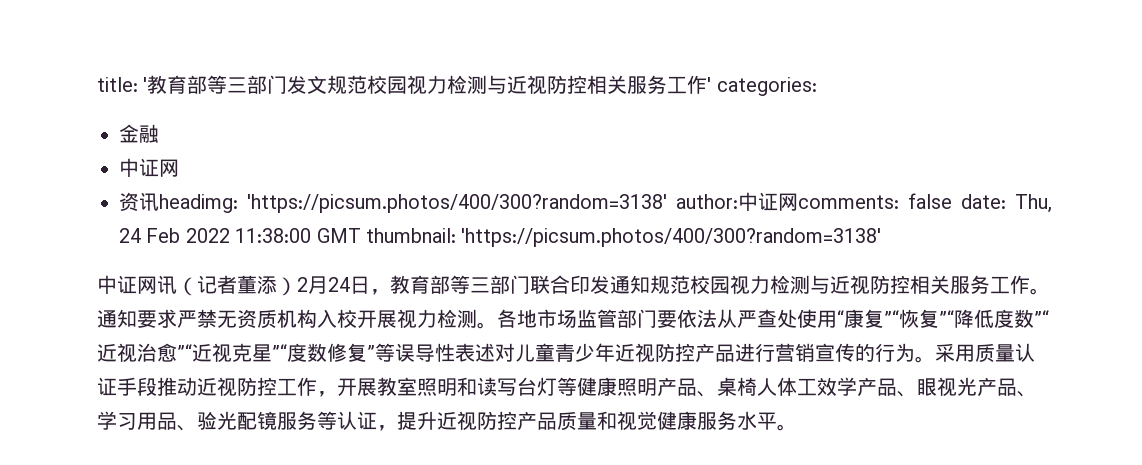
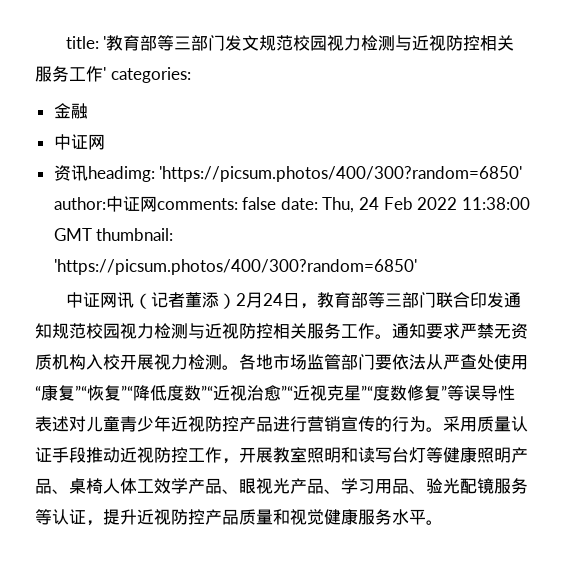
- 资讯headimg: 'https://picsum.photos/400/300?random=3138' author:中证网comments: false date: Thu, 24 Feb 2022 11:38:00 GMT thumbnail: 'https://picsum.photos/400/300?random=3138'
+ 资讯headimg: 'https://picsum.photos/400/300?random=6850' author:中证网comments: false date: Thu, 24 Feb 2022 11:38:00 GMT thumbnail: 'https://picsum.photos/400/300?random=6850'

